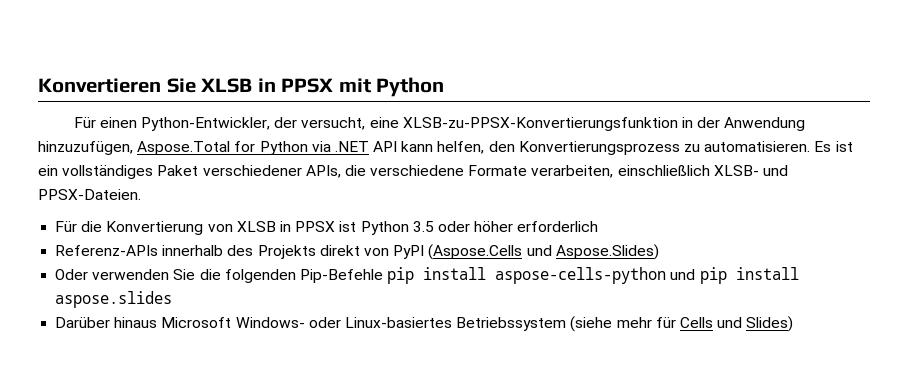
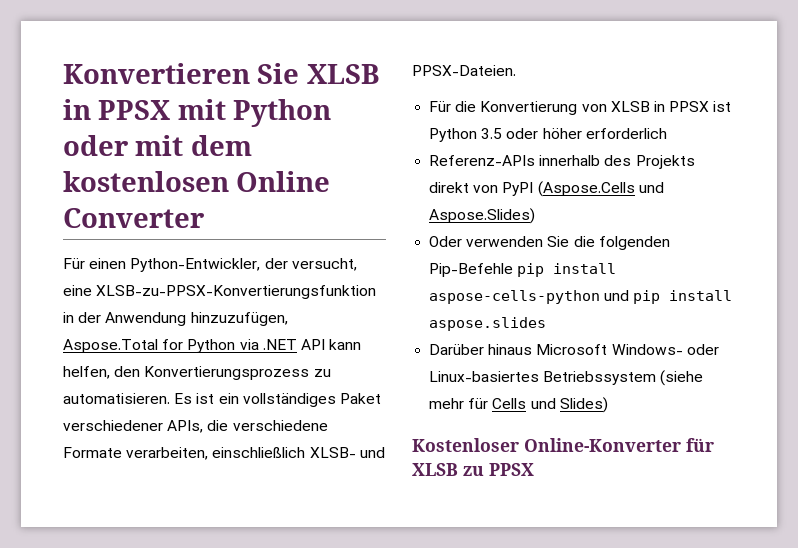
- Konvertieren Sie XLSB in PPSX mit Python
+ Konvertieren Sie XLSB in PPSX mit Python oder mit dem kostenlosen Online Converter
+ Kostenloser Online-Konverter für XLSB zu PPSX

